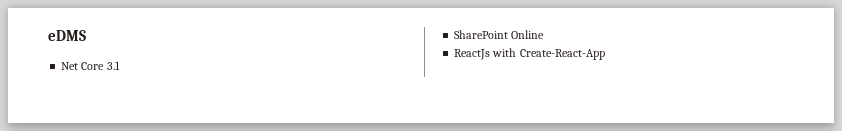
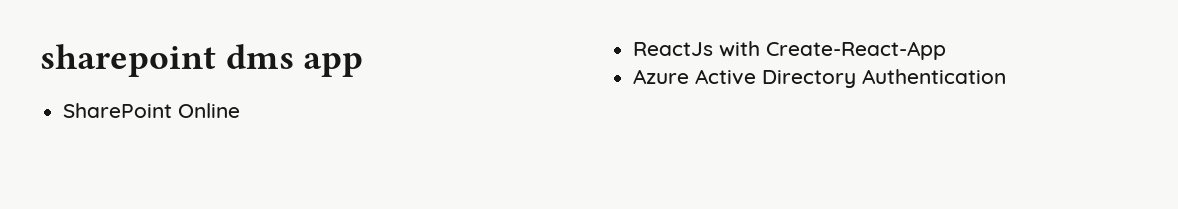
- eDMS
- Net Core 3.1
+ sharepoint dms app
+ Azure Active Directory Authentication

